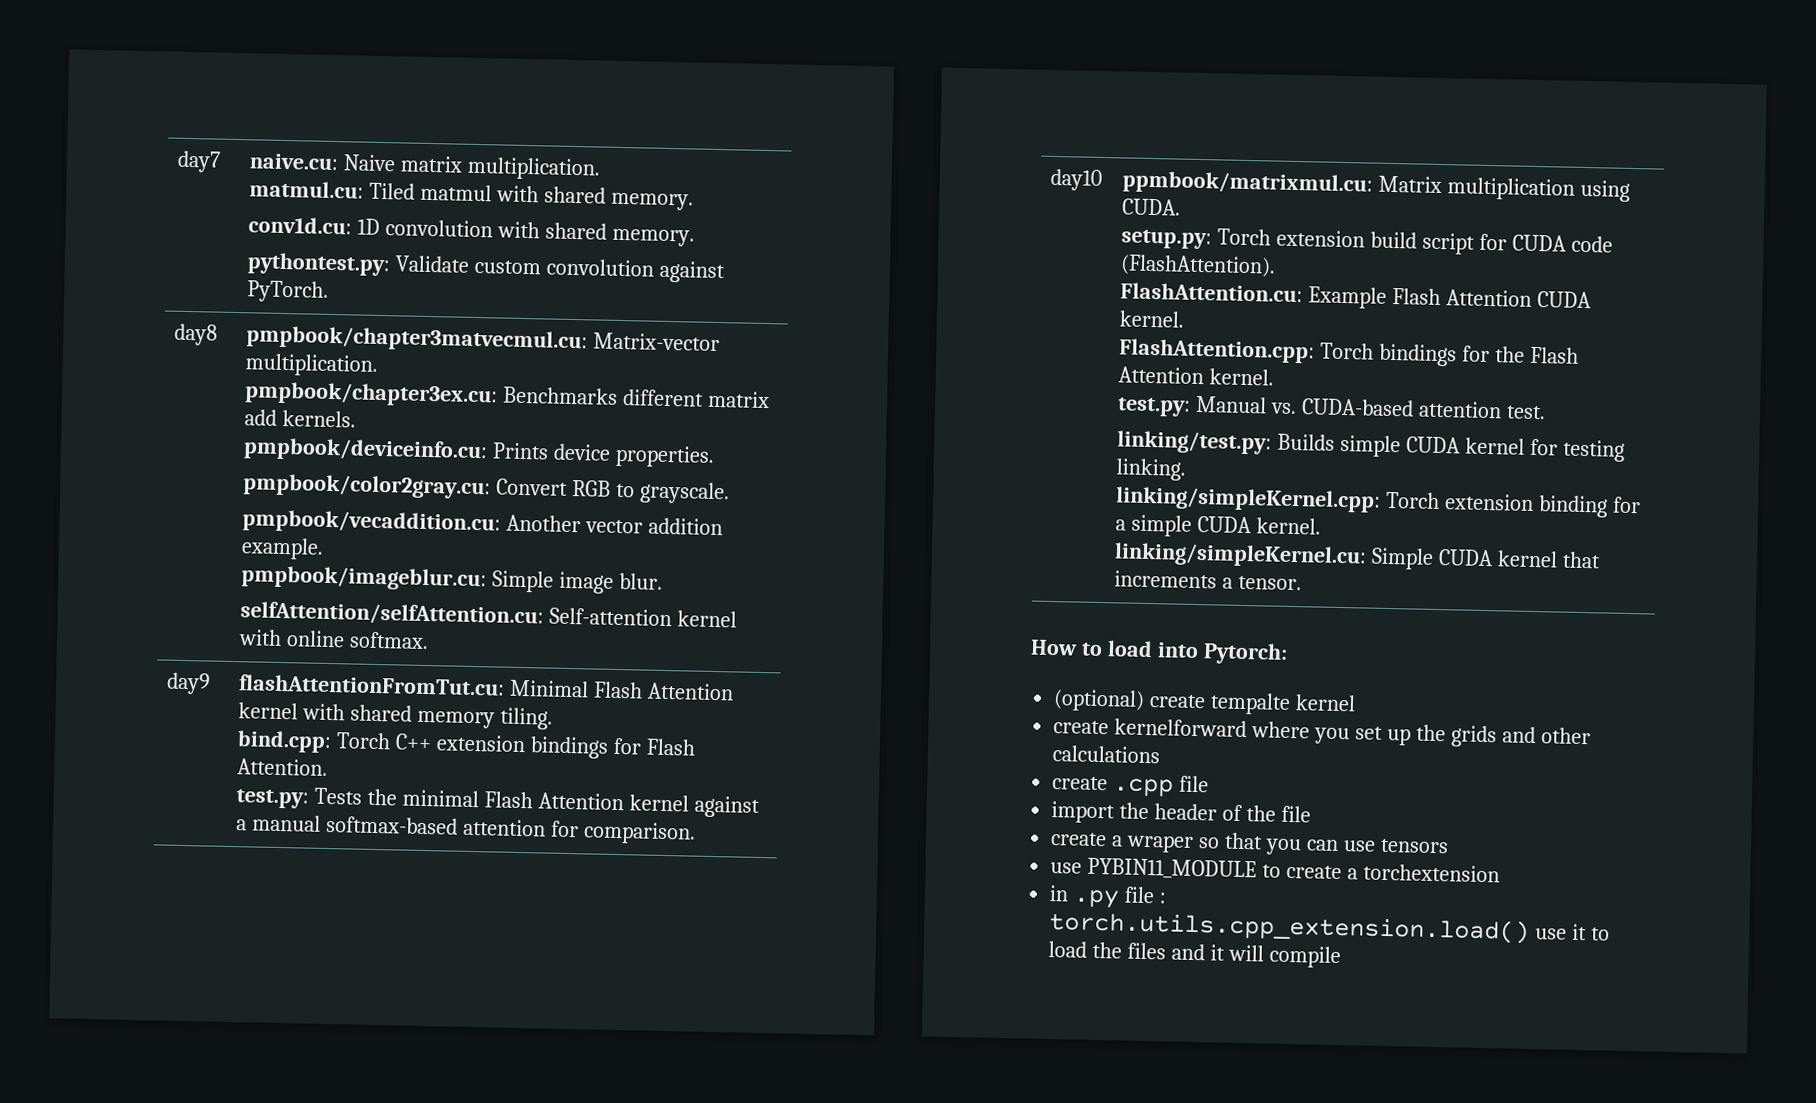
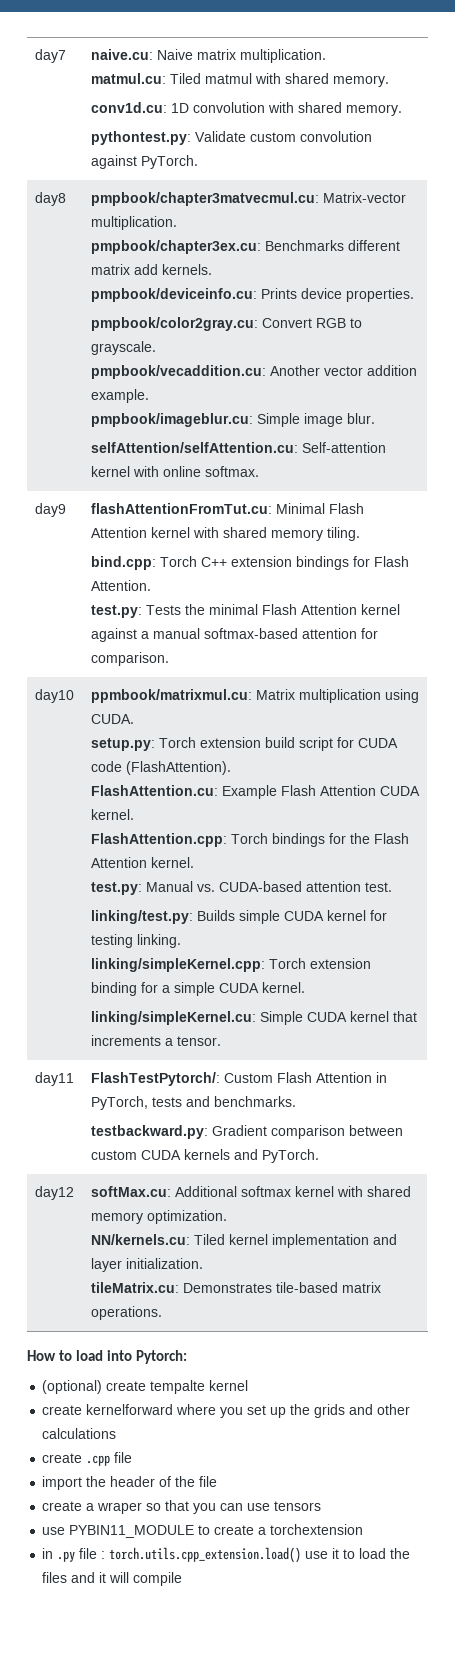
+ day11 | FlashTestPytorch/: Custom Flash Attention in PyTorch, tests and benchmarks.
+ testbackward.py: Gradient comparison between custom CUDA kernels and PyTorch.
+ day12 | softMax.cu: Additional softmax kernel with shared memory optimization.
+ NN/kernels.cu: Tiled kernel implementation and layer initialization.
+ tileMatrix.cu: Demonstrates tile-based matrix operations.

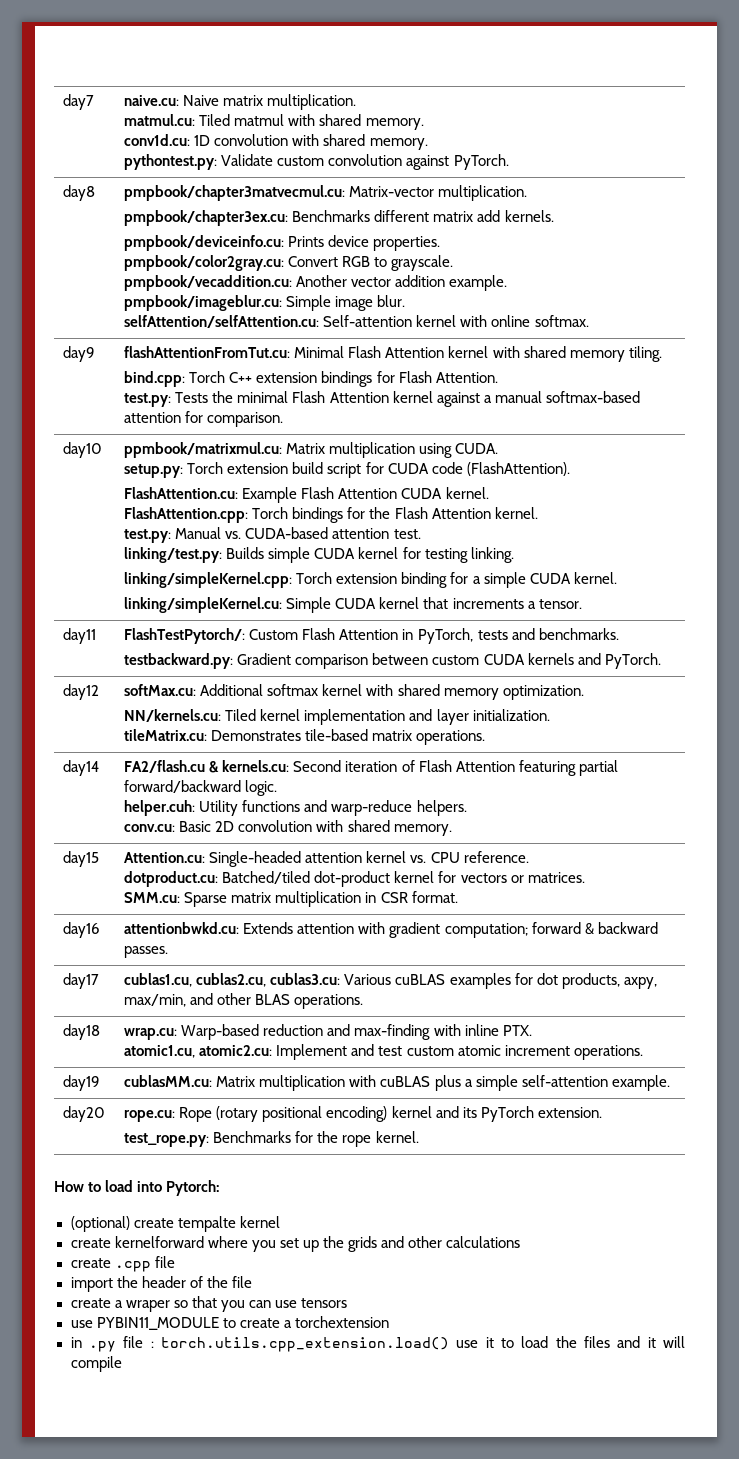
+ day14 | FA2/flash.cu & kernels.cu: Second iteration of Flash Attention featuring partial forward/backward logic.
+ helper.cuh: Utility functions and warp-reduce helpers.
+ conv.cu: Basic 2D convolution with shared memory.
+ day15 | Attention.cu: Single-headed attention kernel vs. CPU reference.
+ dotproduct.cu: Batched/tiled dot-product kernel for vectors or matrices.
+ SMM.cu: Sparse matrix multiplication in CSR format.
+ day16 | attentionbwkd.cu: Extends attention with gradient computation; forward & backward passes.
+ day17 | cublas1.cu, cublas2.cu, cublas3.cu: Various cuBLAS examples for dot products, axpy, max/min, and other BLAS operations.
+ day18 | wrap.cu: Warp-based reduction and max-finding with inline PTX.
+ atomic1.cu, atomic2.cu: Implement and test custom atomic increment operations.
+ day19 | cublasMM.cu: Matrix multiplication with cuBLAS plus a simple self-attention example.
+ day20 | rope.cu: Rope (rotary positional encoding) kernel and its PyTorch extension.
+ test_rope.py: Benchmarks for the rope kernel.

